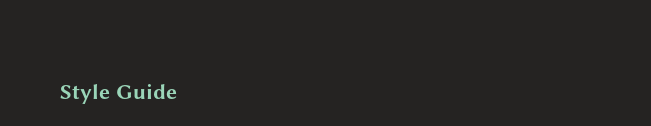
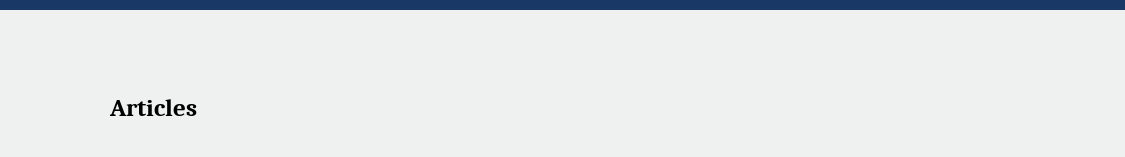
- Style Guide
+ Articles

